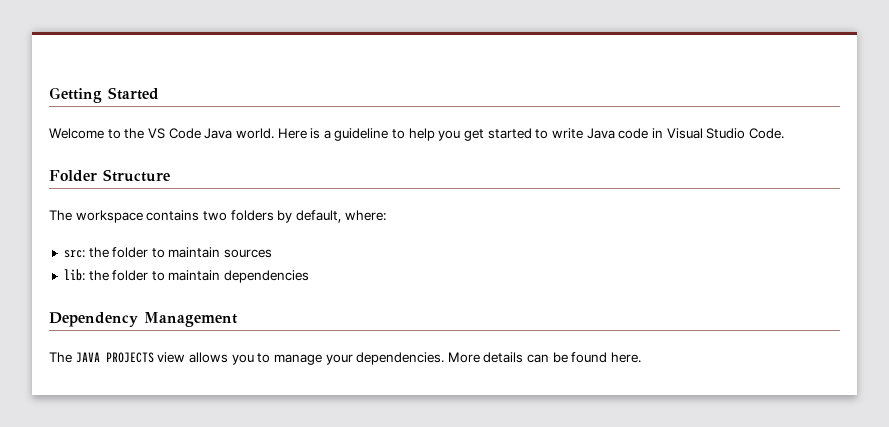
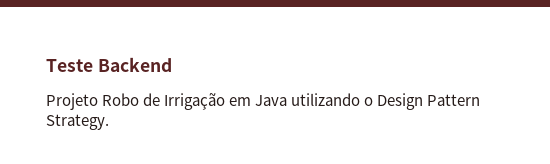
- Getting Started
- Welcome to the VS Code Java world. Here is a guideline to help you get started to write Java code in Visual Studio Code.
- Folder Structure
- The workspace contains two folders by default, where:
- src: the folder to maintain sources
- lib: the folder to maintain dependencies
- Dependency Management
- The JAVA PROJECTS view allows you to manage your dependencies. More details can be found here.
+ Teste Backend
+ Projeto Robo de Irrigação em Java utilizando o Design Pattern Strategy.

